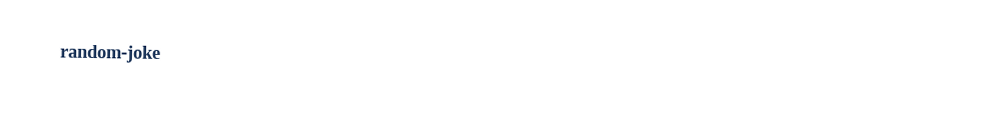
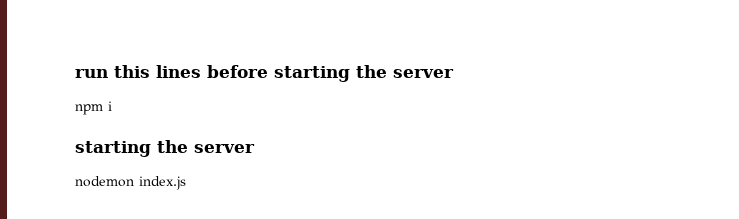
- random-joke
+ run this lines before starting the server
+ npm i
+ starting the server
+ nodemon index.js

